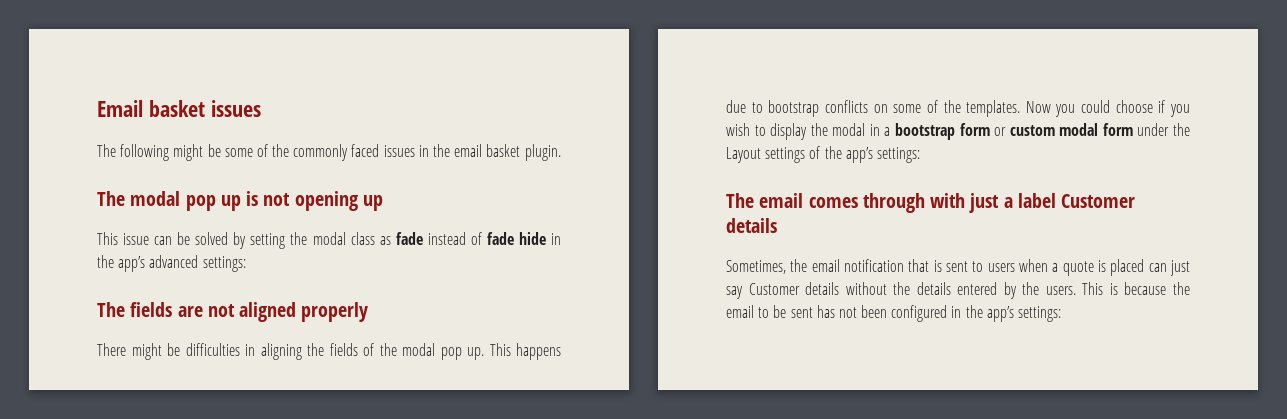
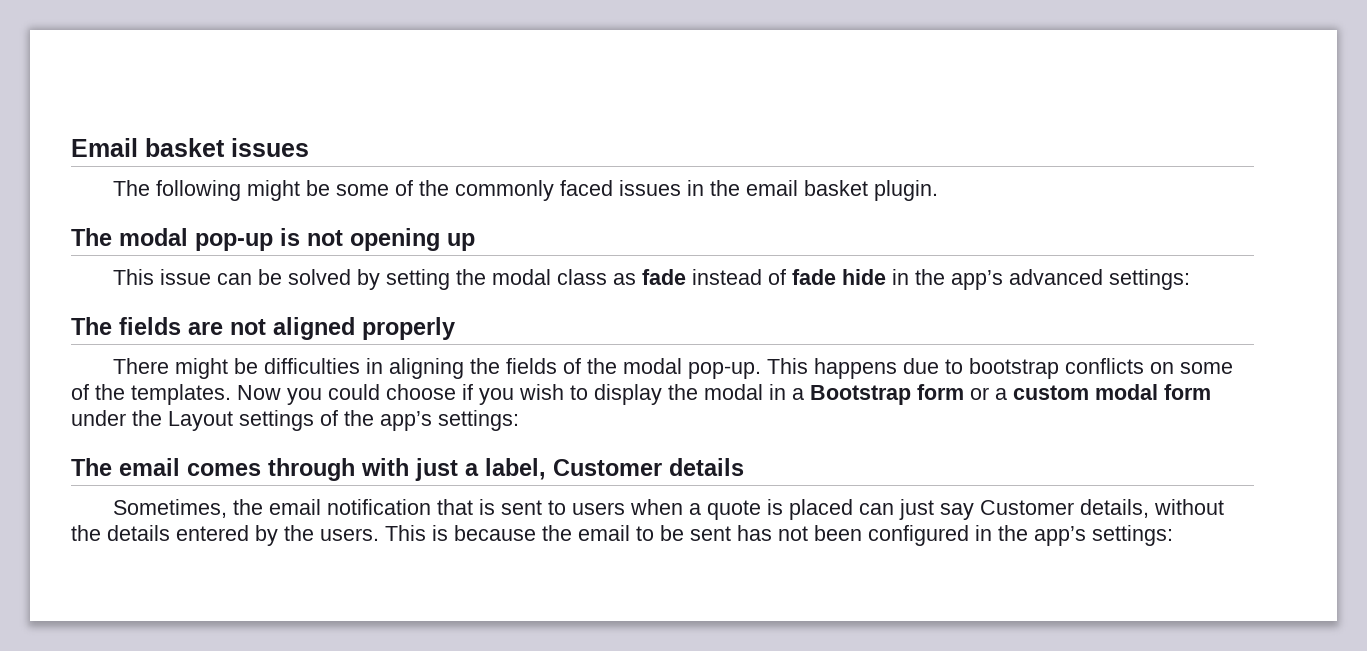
- The modal pop up is not opening up
+ The modal pop-up is not opening up
- There might be difficulties in aligning the fields of the modal pop up.
+ There might be difficulties in aligning the fields of the modal pop-up.
- Now you could choose if you wish to display the modal in a bootstrap form or custom modal form under the Layout settings of the app’s settings:
+ Now you could choose if you wish to display the modal in a Bootstrap form or a custom modal form under the Layout settings of the app’s settings:
- The email comes through with just a label Customer details
+ The email comes through with just a label, Customer details
- Sometimes, the email notification that is sent to users when a quote is placed can just say Customer details without the details entered by the users.
+ Sometimes, the email notification that is sent to users when a quote is placed can just say Customer details, without the details entered by the users.

